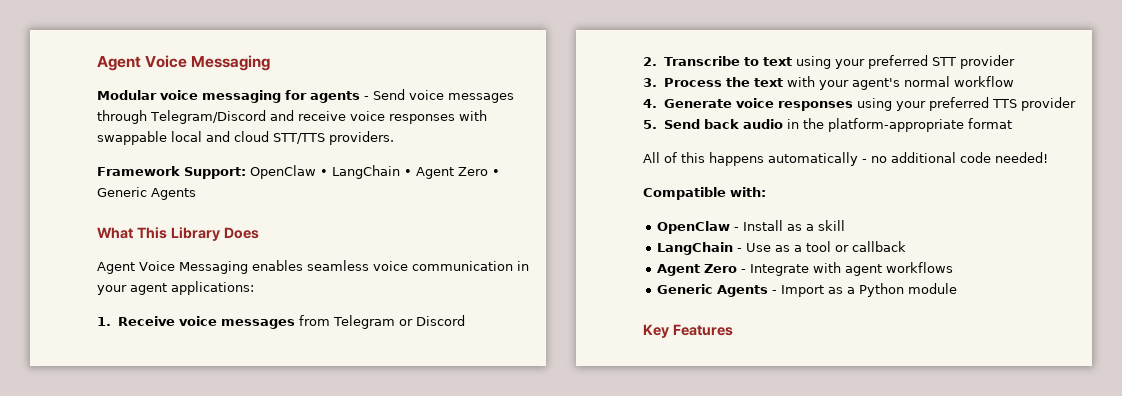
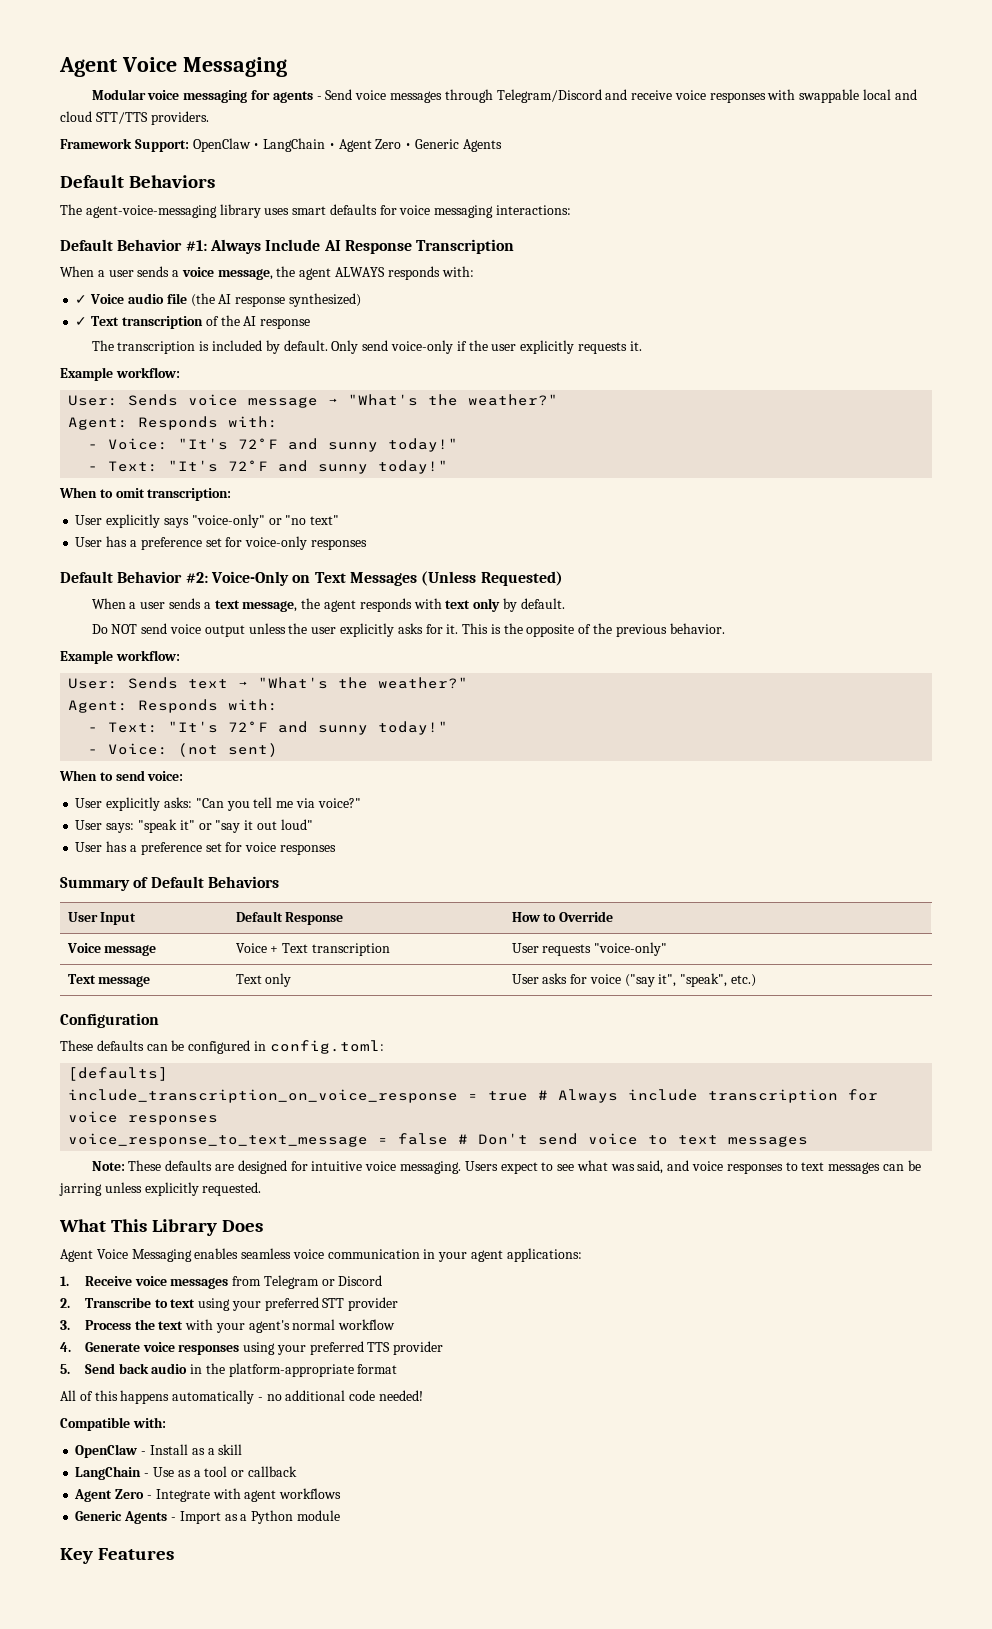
  Framework Support: OpenClaw • LangChain • Agent Zero • Generic Agents
+ Default Behaviors
+ The agent-voice-messaging library uses smart defaults for voice messaging interactions:
+ Default Behavior #1: Always Include AI Response Transcription
+ When a user sends a voice message, the agent ALWAYS responds with:
+ ✓ Voice audio file (the AI response synthesized)
+ ✓ Text transcription of the AI response
+ The transcription is included by default. Only send voice-only if the user explicitly requests it.
+ Example workflow:
+ User: Sends voice message → "What's the weather?"
+ Agent: Responds with:
+ - Voice: "It's 72°F and sunny today!"
+ - Text: "It's 72°F and sunny today!"
+ When to omit transcription:
+ User explicitly says "voice-only" or "no text"
+ User has a preference set for voice-only responses
+ Default Behavior #2: Voice-Only on Text Messages (Unless Requested)
+ When a user sends a text message, the agent responds with text only by default.
+ Do NOT send voice output unless the user explicitly asks for it. This is the opposite of the previous behavior.
+ Example workflow:
+ User: Sends text → "What's the weather?"
+ Agent: Responds with:
+ - Text: "It's 72°F and sunny today!"
+ - Voice: (not sent)
+ When to send voice:
+ User explicitly asks: "Can you tell me via voice?"
+ User says: "speak it" or "say it out loud"
+ User has a preference set for voice responses
+ Summary of Default Behaviors
+ User Input | Default Response | How to Override
+ Voice message | Voice + Text transcription | User requests "voice-only"
+ Text message | Text only | User asks for voice ("say it", "speak", etc.)
+ Configuration
+ These defaults can be configured in config.toml:
+ [defaults]
+ include_transcription_on_voice_response = true # Always include transcription for voice responses
+ voice_response_to_text_message = false # Don't send voice to text messages
+ Note: These defaults are designed for intuitive voice messaging. Users expect to see what was said, and voice responses to text messages can be jarring unless explicitly requested.

